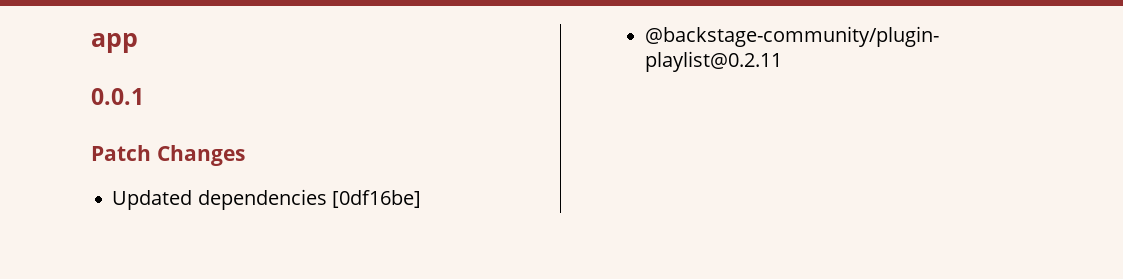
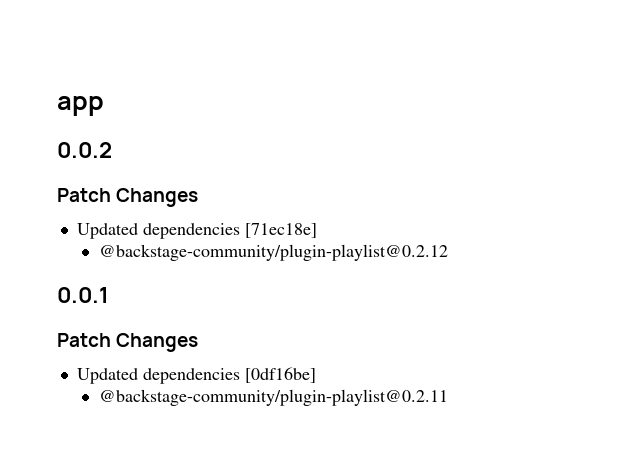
+ 0.0.2
+ Patch Changes
+ Updated dependencies [71ec18e]
+ @backstage-community/plugin-playlist@0.2.12

